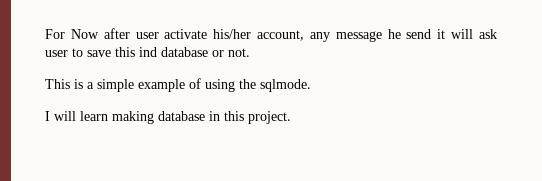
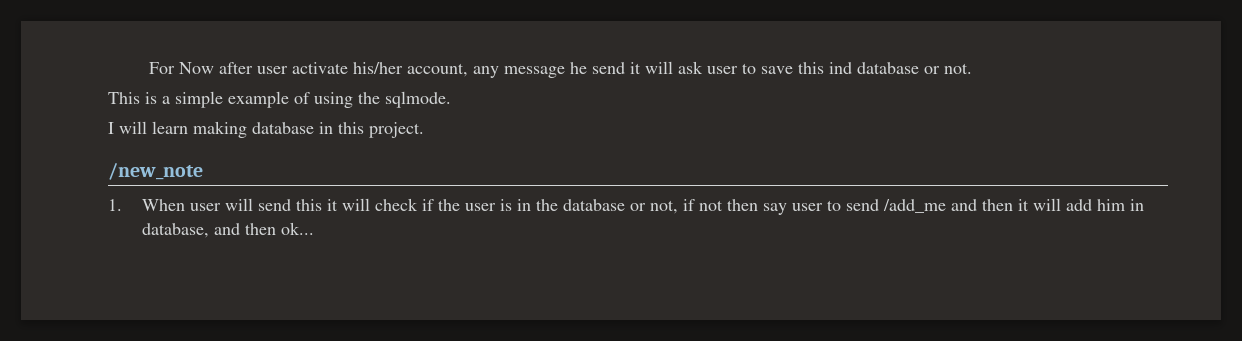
+ /new_note
+ 1. When user will send this it will check if the user is in the database or not, if not then say user to send /add_me and then it will add him in database, and then ok...

